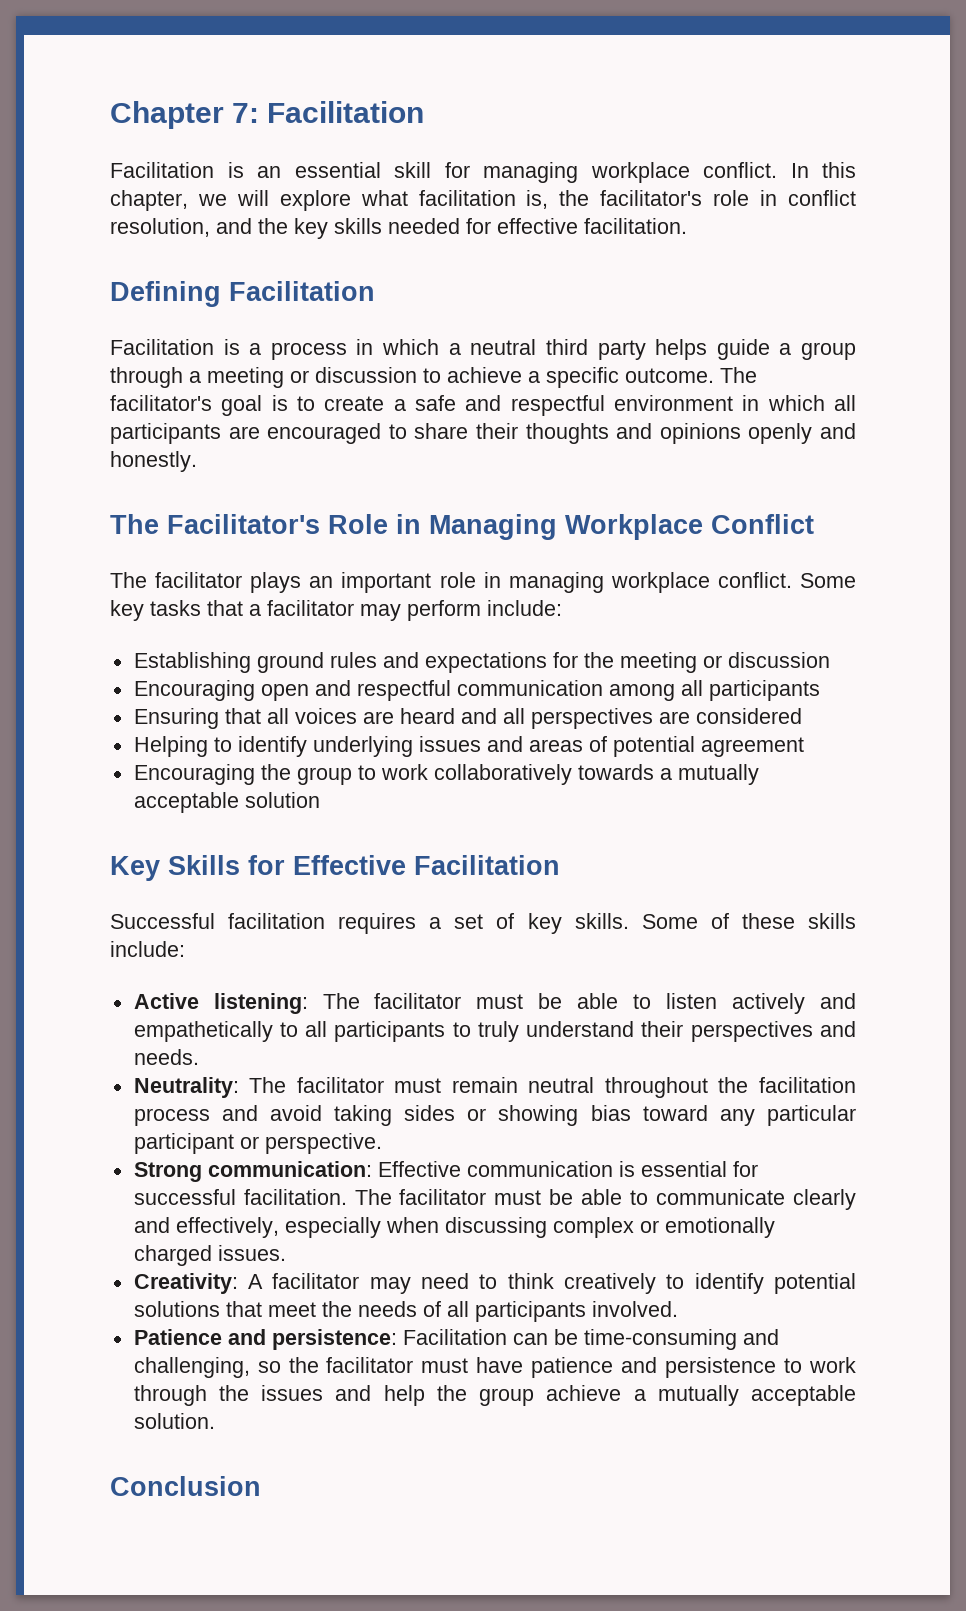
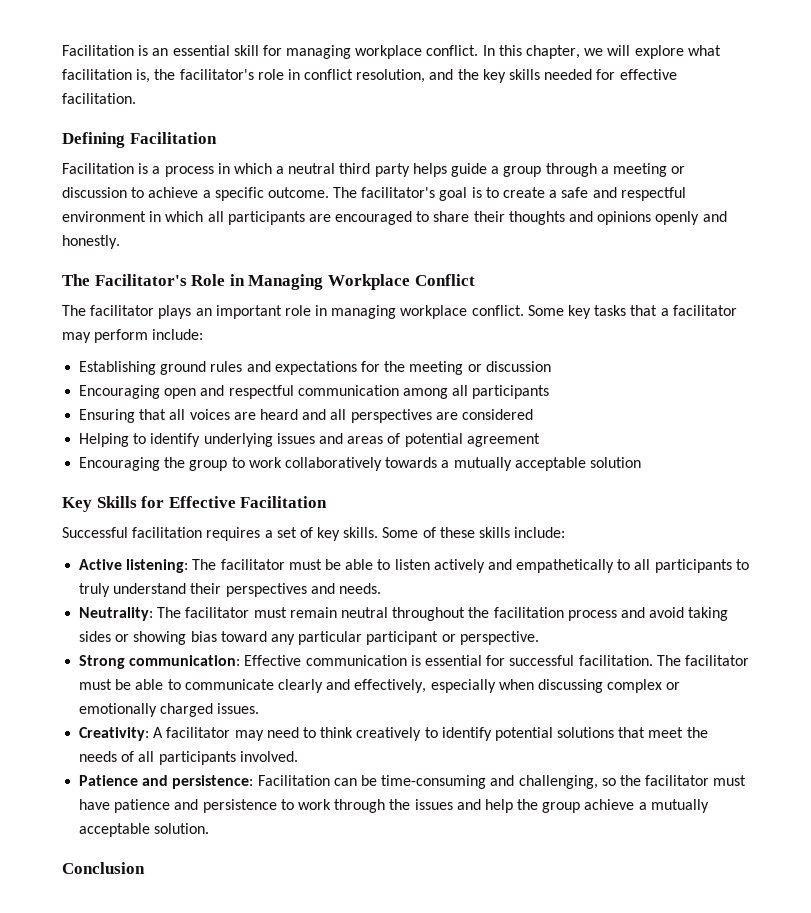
- Chapter 7: Facilitation

